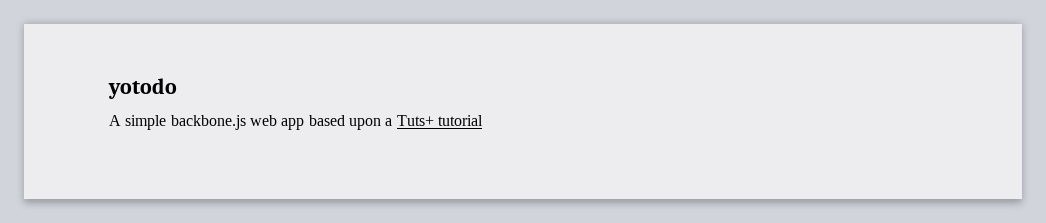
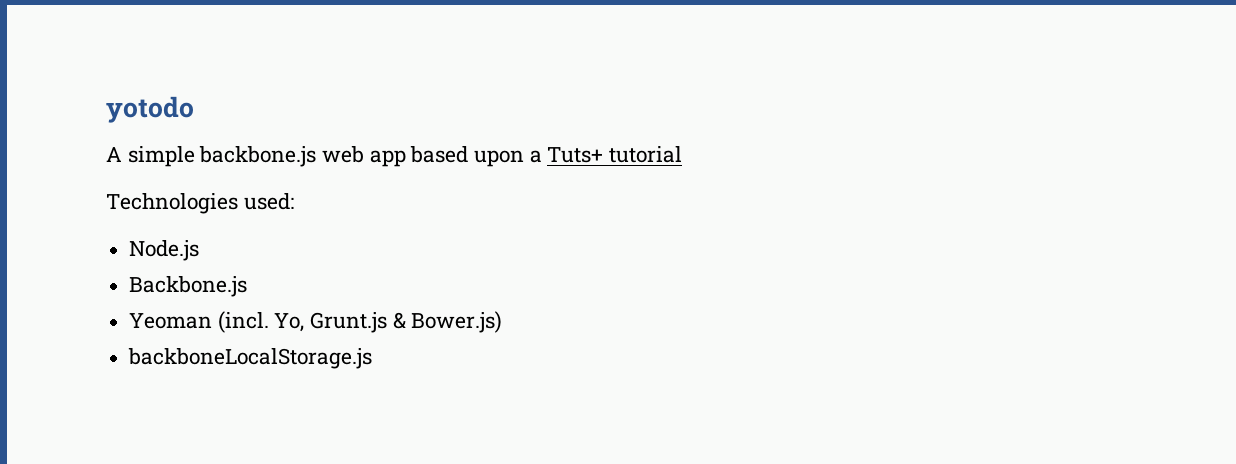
+ Technologies used:
+ Node.js
+ Backbone.js
+ Yeoman (incl. Yo, Grunt.js & Bower.js)
+ backboneLocalStorage.js

